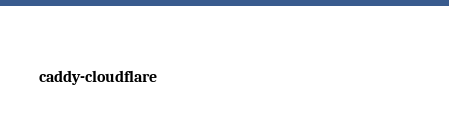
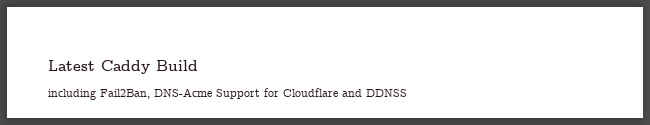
- caddy-cloudflare
+ Latest Caddy Build
+ including Fail2Ban, DNS-Acme Support for Cloudflare and DDNSS

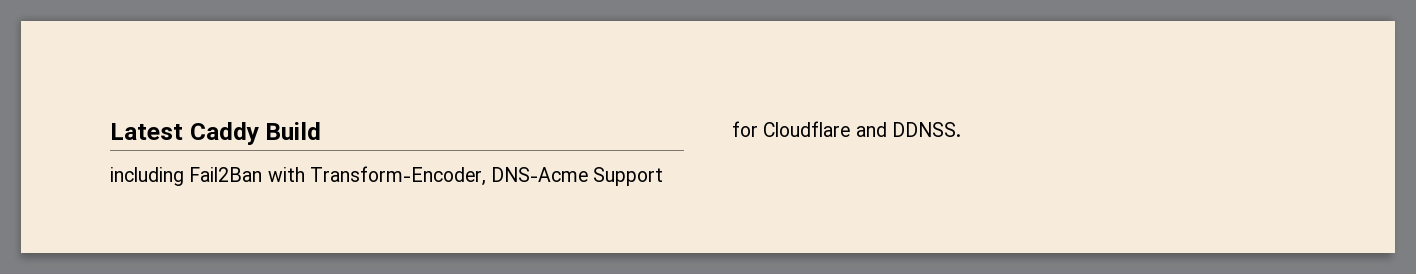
- including Fail2Ban, DNS-Acme Support for Cloudflare and DDNSS
+ including Fail2Ban with Transform-Encoder, DNS-Acme Support for Cloudflare and DDNSS.

